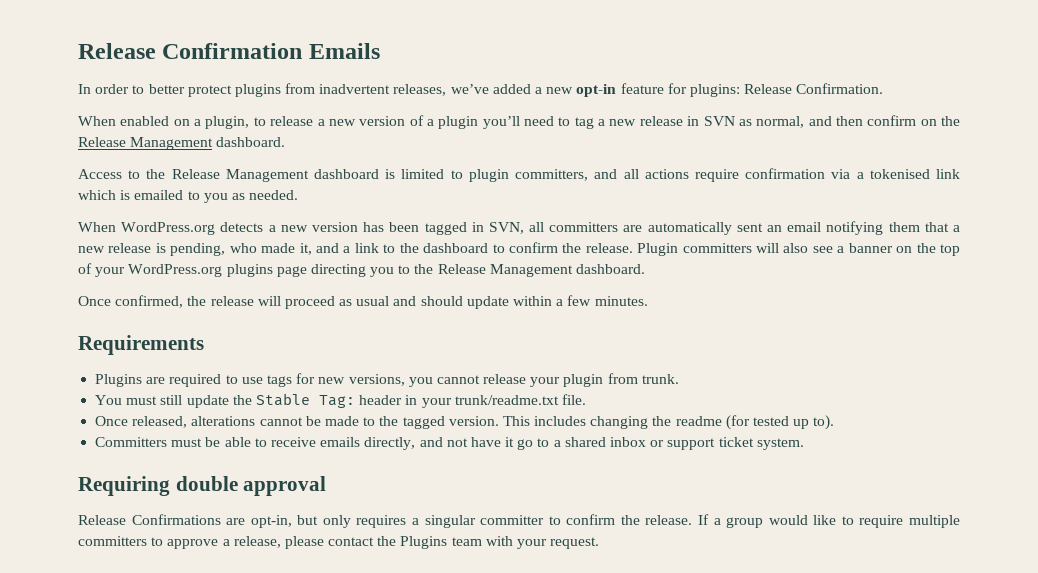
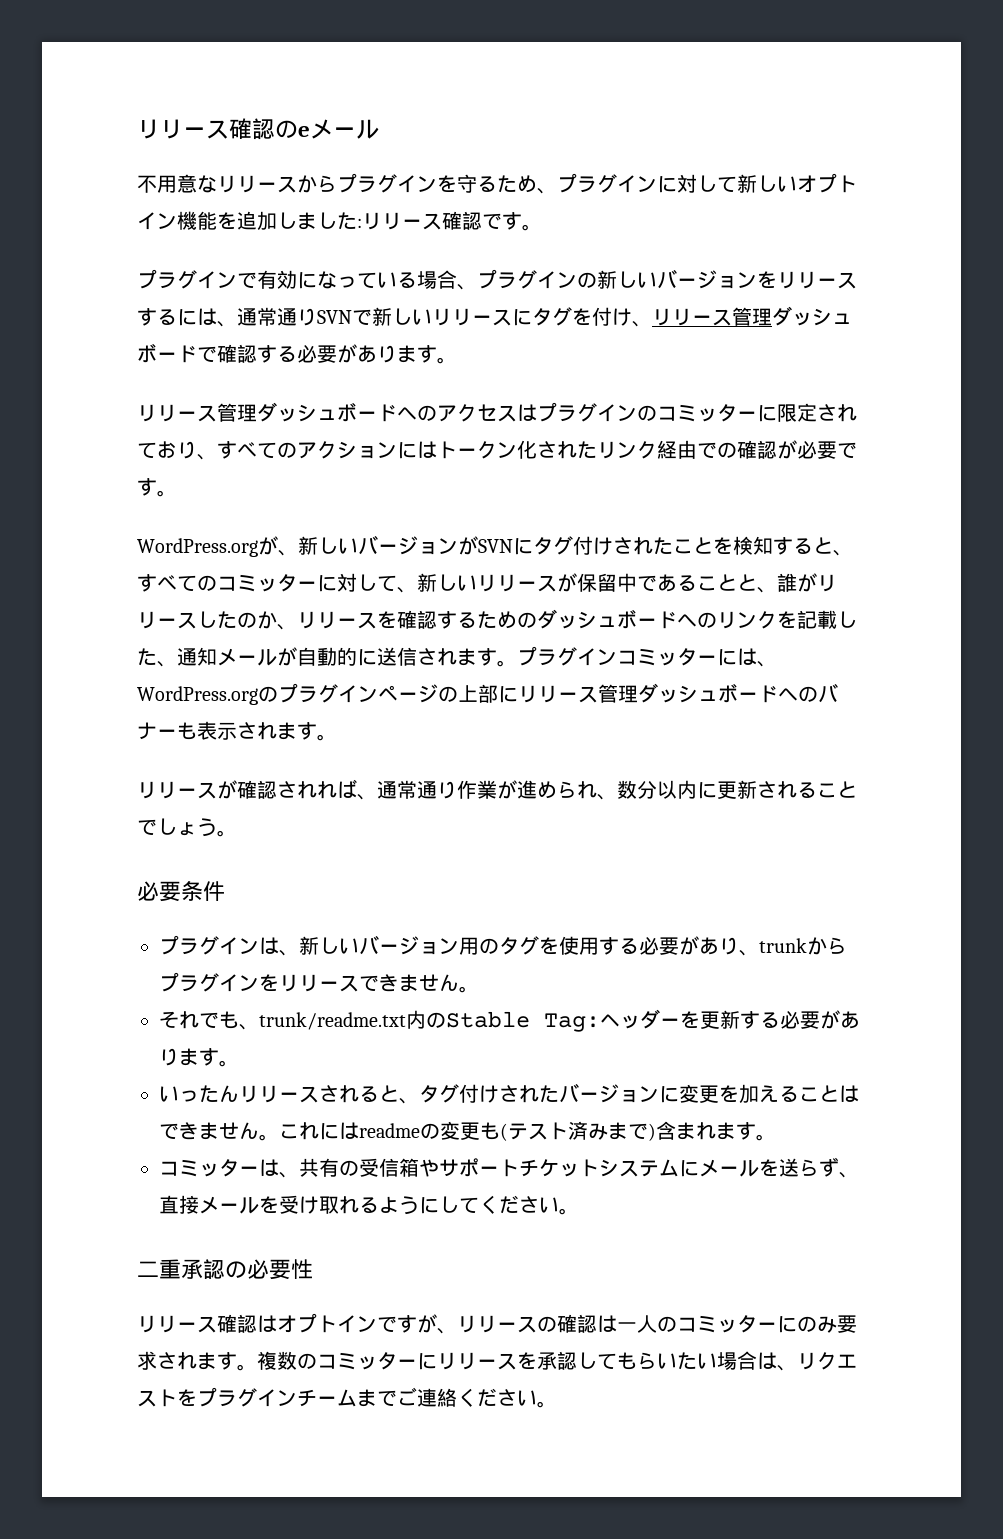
- Release Confirmation Emails
- In order to better protect plugins from inadvertent releases, we’ve added a new opt-in feature for plugins: Release Confirmation.
- When enabled on a plugin, to release a new version of a plugin you’ll need to tag a new release in SVN as normal, and then confirm on the Release Management dashboard.
- Access to the Release Management dashboard is limited to plugin committers, and all actions require confirmation via a tokenised link which is emailed to you as needed.
- When WordPress.org detects a new version has been tagged in SVN, all committers are automatically sent an email notifying them that a new release is pending, who made it, and a link to the dashboard to confirm the release. Plugin committers will also see a banner on the top of your WordPress.org plugins page directing you to the Release Management dashboard.
- Once confirmed, the release will proceed as usual and should update within a few minutes.
- Requirements
- Plugins are required to use tags for new versions, you cannot release your plugin from trunk.
- You must still update the Stable Tag: header in your trunk/readme.txt file.
- Once released, alterations cannot be made to the tagged version. This includes changing the readme (for tested up to).
- Committers must be able to receive emails directly, and not have it go to a shared inbox or support ticket system.
- Requiring double approval
- Release Confirmations are opt-in, but only requires a singular committer to confirm the release. If a group would like to require multiple committers to approve a release, please contact the Plugins team with your request.
+ リリース確認のeメール
+ 不用意なリリースからプラグインを守るため、プラグインに対して新しいオプトイン機能を追加しました:リリース確認です。
+ プラグインで有効になっている場合、プラグインの新しいバージョンをリリースするには、通常通りSVNで新しいリリースにタグを付け、リリース管理ダッシュボードで確認する必要があります。
+ リリース管理ダッシュボードへのアクセスはプラグインのコミッターに限定されており、すべてのアクションにはトークン化されたリンク経由での確認が必要です。
+ WordPress.orgが、新しいバージョンがSVNにタグ付けされたことを検知すると、すべてのコミッターに対して、新しいリリースが保留中であることと、誰がリリースしたのか、リリースを確認するためのダッシュボードへのリンクを記載した、通知メールが自動的に送信されます。プラグインコミッターには、WordPress.orgのプラグインページの上部にリリース管理ダッシュボードへのバナーも表示されます。
+ リリースが確認されれば、通常通り作業が進められ、数分以内に更新されることでしょう。
+ 必要条件
+ プラグインは、新しいバージョン用のタグを使用する必要があり、trunkからプラグインをリリースできません。
+ それでも、trunk/readme.txt内のStable Tag:ヘッダーを更新する必要があります。
+ いったんリリースされると、タグ付けされたバージョンに変更を加えることはできません。これにはreadmeの変更も(テスト済みまで)含まれます。
+ コミッターは、共有の受信箱やサポートチケットシステムにメールを送らず、直接メールを受け取れるようにしてください。
+ 二重承認の必要性
+ リリース確認はオプトインですが、リリースの確認は一人のコミッターにのみ要求されます。複数のコミッターにリリースを承認してもらいたい場合は、リクエストをプラグインチームまでご連絡ください。

